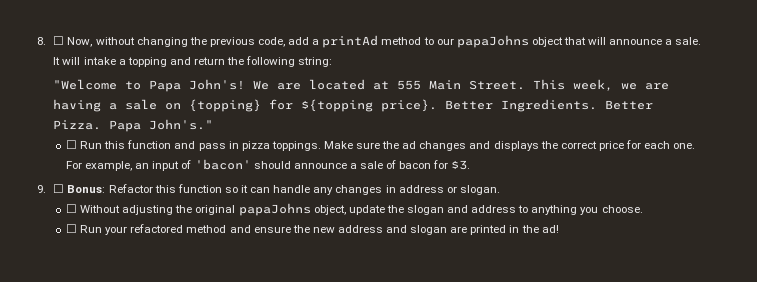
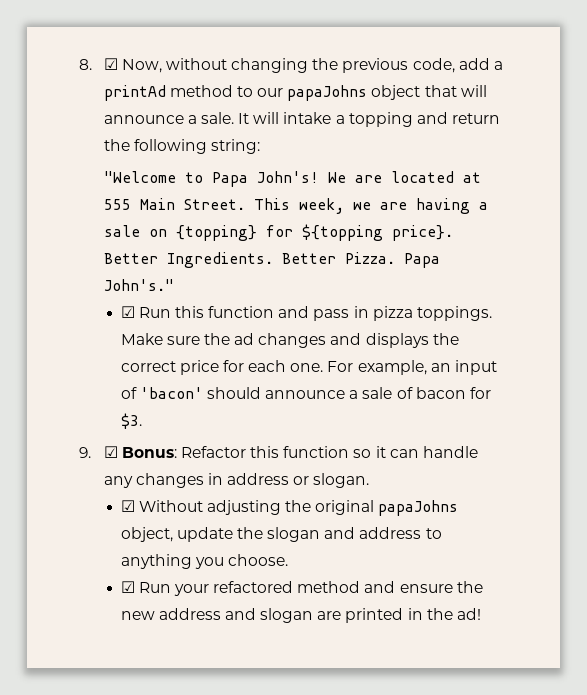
- 8. ☐ Now, without changing the previous code, add a printAd method to our papaJohns object that will announce a sale.
+ 8. ☑ Now, without changing the previous code, add a printAd method to our papaJohns object that will announce a sale.
- ☐ Run this function and pass in pizza toppings.
+ ☑ Run this function and pass in pizza toppings.
- 9. ☐ Bonus: Refactor this function so it can handle any changes in address or slogan.
+ 9. ☑ Bonus: Refactor this function so it can handle any changes in address or slogan.
- ☐ Without adjusting the original papaJohns object, update the slogan and address to anything you choose.
+ ☑ Without adjusting the original papaJohns object, update the slogan and address to anything you choose.
- ☐ Run your refactored method and ensure the new address and slogan are printed in the ad!
+ ☑ Run your refactored method and ensure the new address and slogan are printed in the ad!

